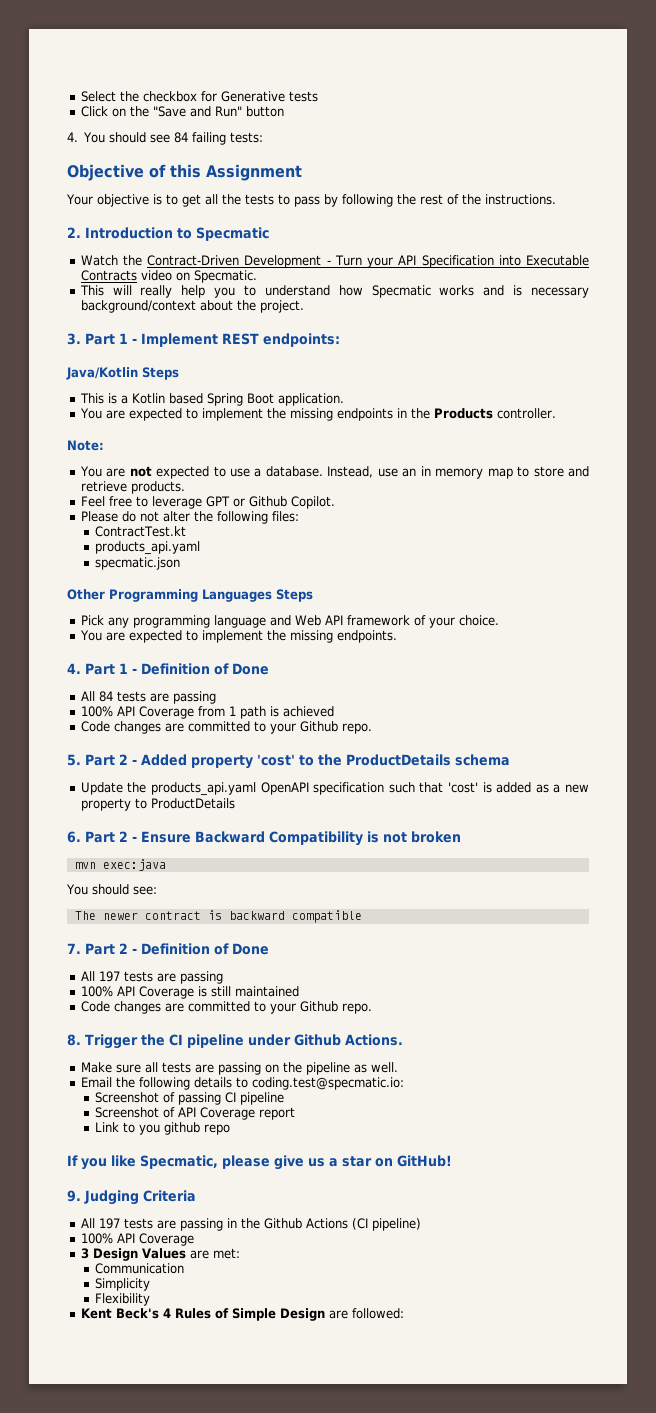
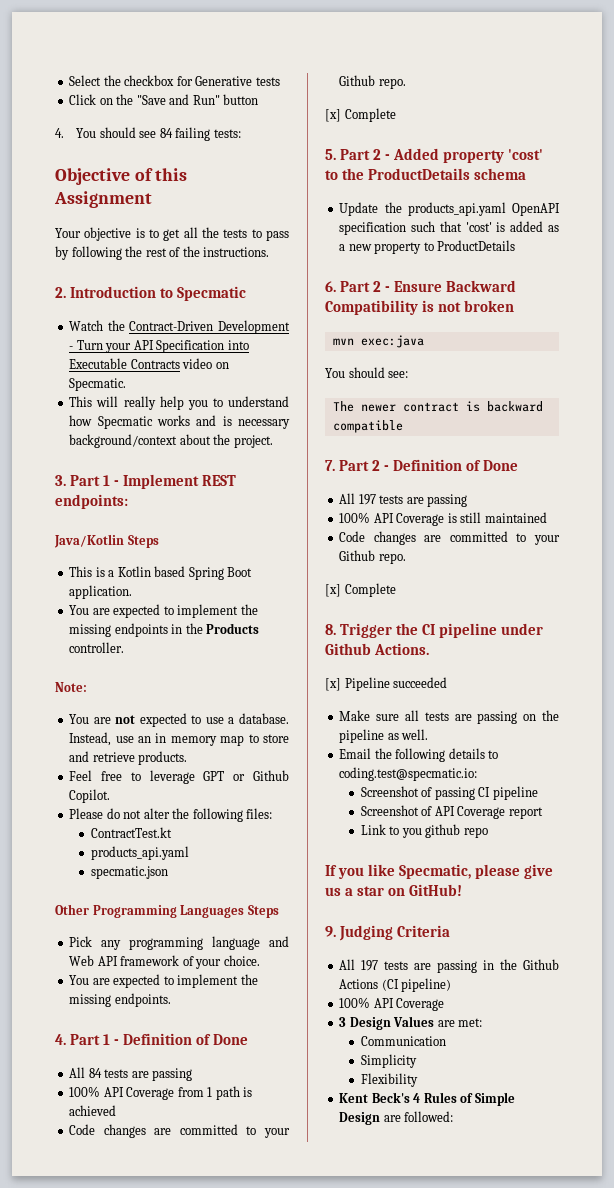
  100% API Coverage from 1 path is achieved
  Code changes are committed to your Github repo.
+ [x] Complete
  100% API Coverage is still maintained
  Code changes are committed to your Github repo.
+ [x] Complete
+ [x] Pipeline succeeded

